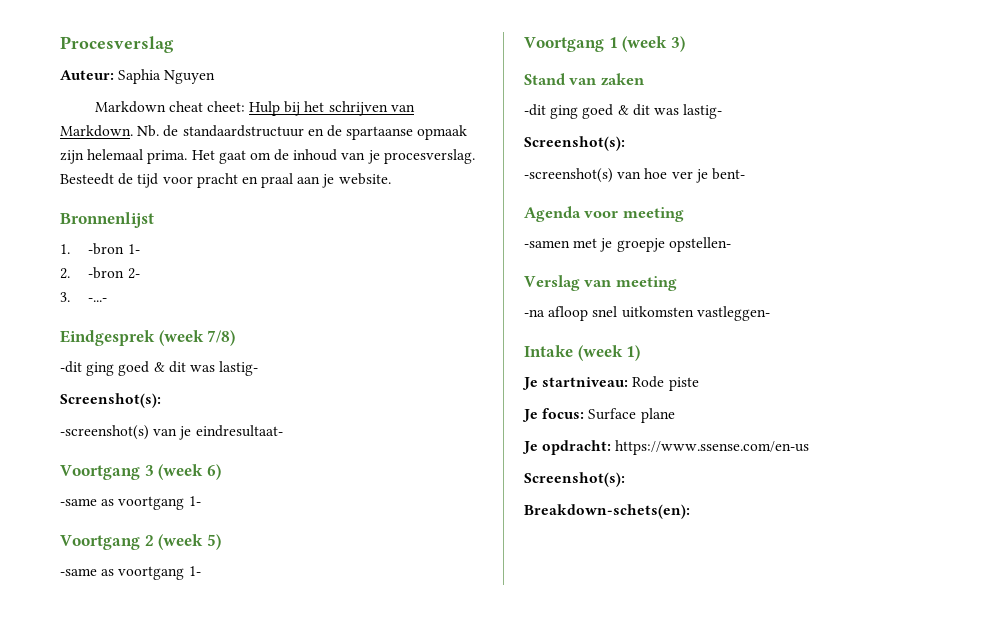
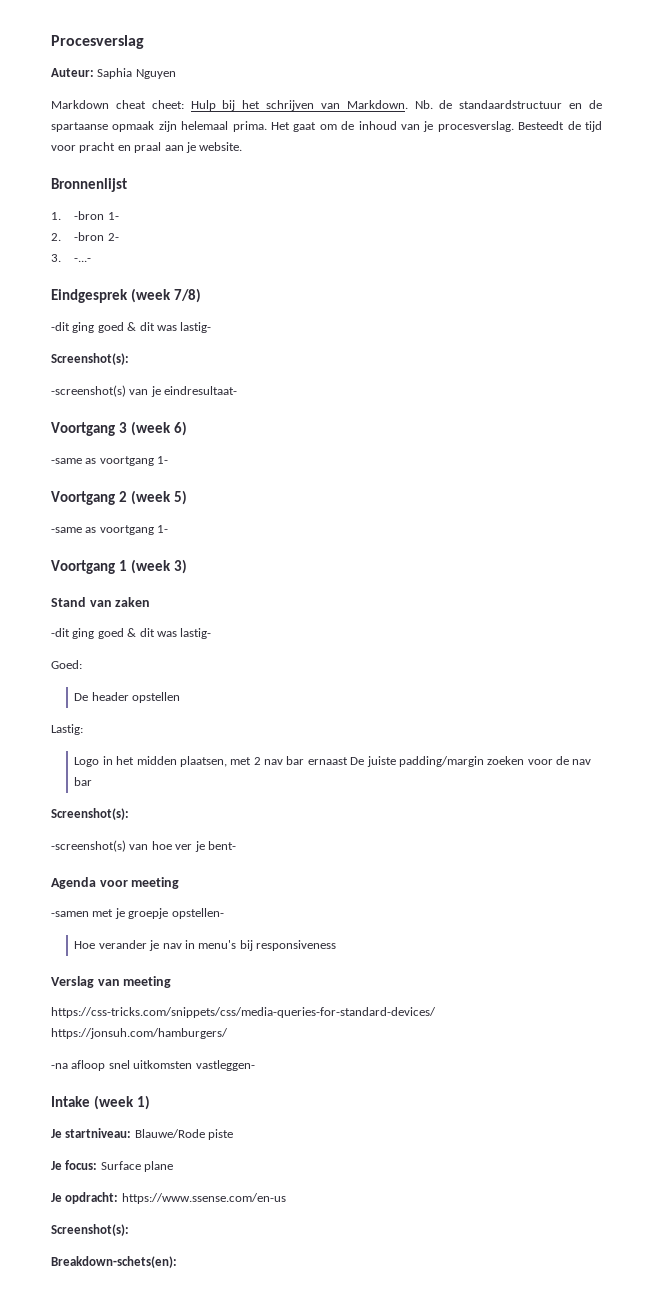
+ Goed:
+ De header opstellen
+ Lastig:
+ Logo in het midden plaatsen, met 2 nav bar ernaast De juiste padding/margin zoeken voor de nav bar
+ Hoe verander je nav in menu's bij responsiveness
+ https://css-tricks.com/snippets/css/media-queries-for-standard-devices/ https://jonsuh.com/hamburgers/
- Je startniveau: Rode piste
+ Je startniveau: Blauwe/Rode piste

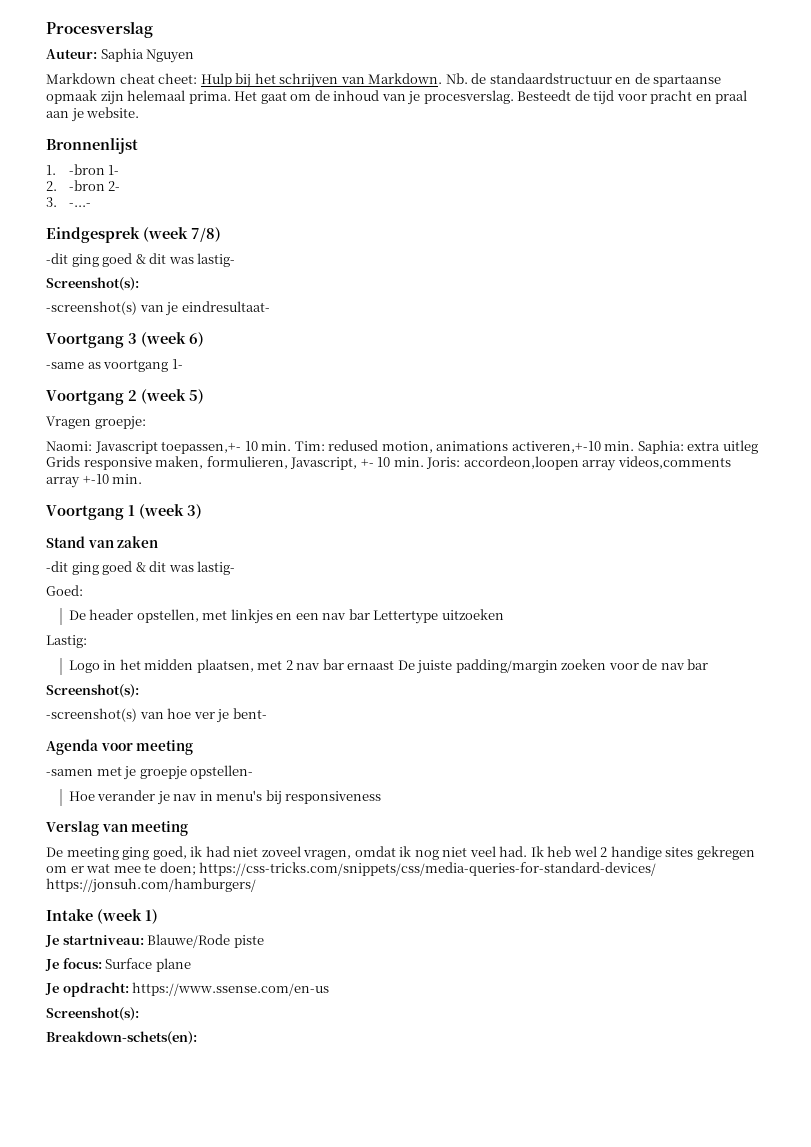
  Voortgang 2 (week 5)
- -same as voortgang 1-
+ Vragen groepje:
+ Naomi: Javascript toepassen,+- 10 min. Tim: redused motion, animations activeren,+-10 min. Saphia: extra uitleg Grids responsive maken, formulieren, Javascript, +- 10 min. Joris: accordeon,loopen array videos,comments array +-10 min.
- De header opstellen
+ De header opstellen, met linkjes en een nav bar Lettertype uitzoeken
- https://css-tricks.com/snippets/css/media-queries-for-standard-devices/ https://jonsuh.com/hamburgers/
- -na afloop snel uitkomsten vastleggen-
+ De meeting ging goed, ik had niet zoveel vragen, omdat ik nog niet veel had. Ik heb wel 2 handige sites gekregen om er wat mee te doen; https://css-tricks.com/snippets/css/media-queries-for-standard-devices/ https://jonsuh.com/hamburgers/

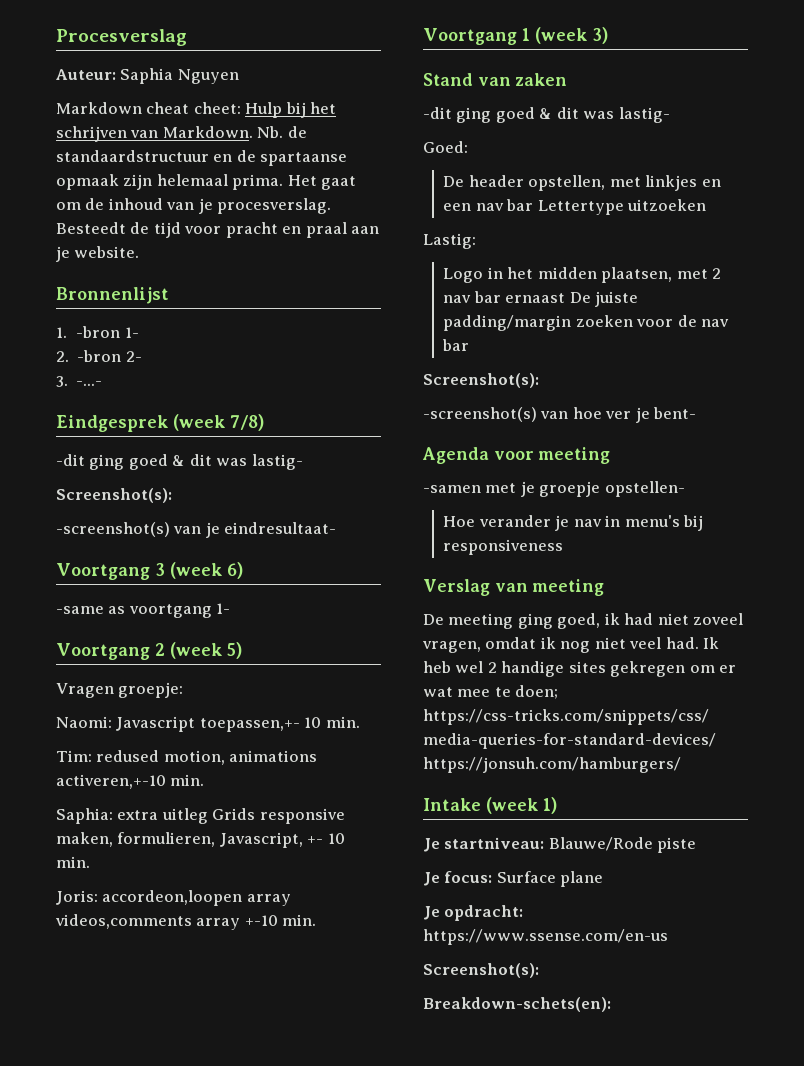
- Naomi: Javascript toepassen,+- 10 min. Tim: redused motion, animations activeren,+-10 min. Saphia: extra uitleg Grids responsive maken, formulieren, Javascript, +- 10 min. Joris: accordeon,loopen array videos,comments array +-10 min.
+ Naomi: Javascript toepassen,+- 10 min.
+ Tim: redused motion, animations activeren,+-10 min.
+ Saphia: extra uitleg Grids responsive maken, formulieren, Javascript, +- 10 min.
+ Joris: accordeon,loopen array videos,comments array +-10 min.

